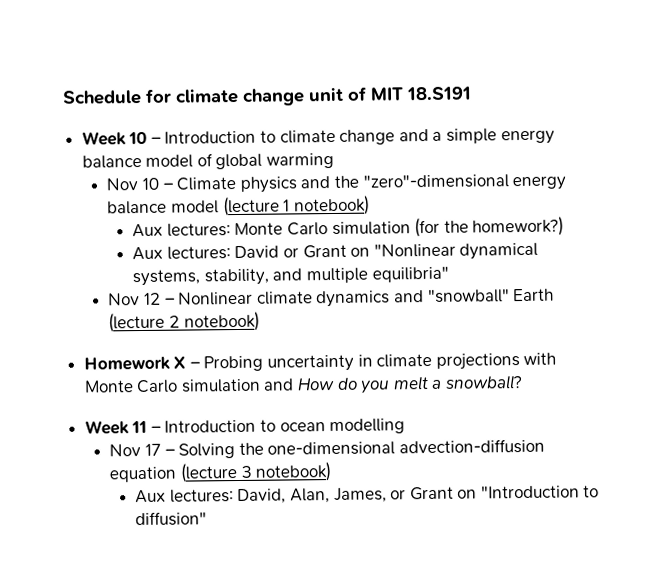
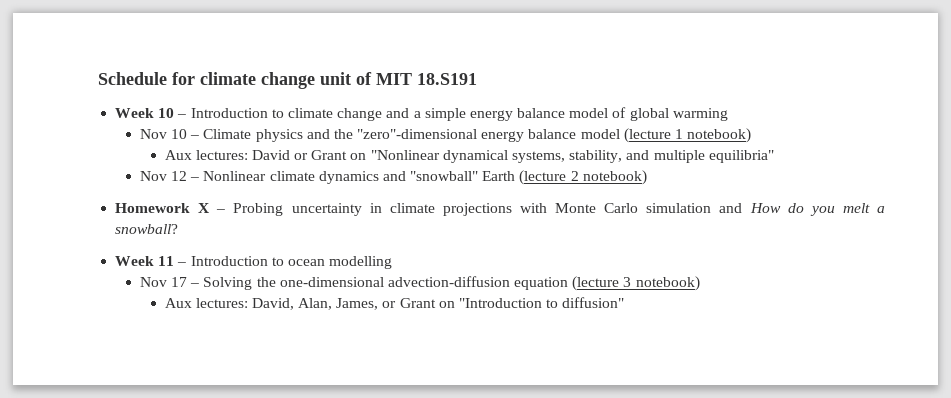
- Aux lectures: Monte Carlo simulation (for the homework?)

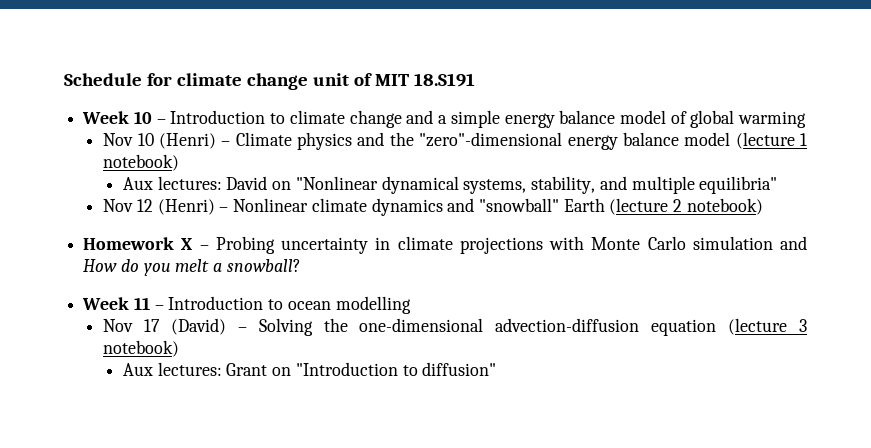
- Nov 10 – Climate physics and the "zero"-dimensional energy balance model (lecture 1 notebook)
+ Nov 10 (Henri) – Climate physics and the "zero"-dimensional energy balance model (lecture 1 notebook)
- Aux lectures: David or Grant on "Nonlinear dynamical systems, stability, and multiple equilibria"
+ Aux lectures: David on "Nonlinear dynamical systems, stability, and multiple equilibria"
- Nov 12 – Nonlinear climate dynamics and "snowball" Earth (lecture 2 notebook)
+ Nov 12 (Henri) – Nonlinear climate dynamics and "snowball" Earth (lecture 2 notebook)
- Nov 17 – Solving the one-dimensional advection-diffusion equation (lecture 3 notebook)
+ Nov 17 (David) – Solving the one-dimensional advection-diffusion equation (lecture 3 notebook)
- Aux lectures: David, Alan, James, or Grant on "Introduction to diffusion"
+ Aux lectures: Grant on "Introduction to diffusion"

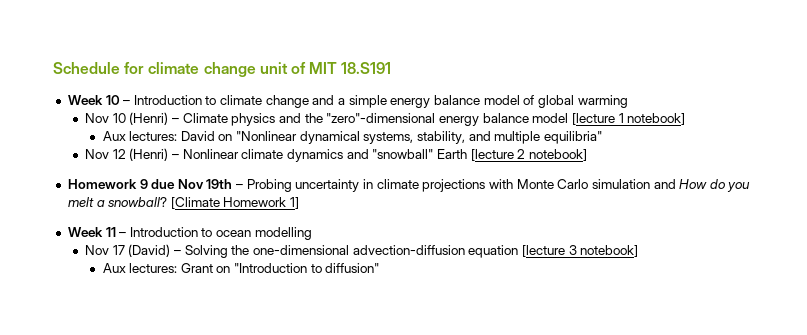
- Nov 10 (Henri) – Climate physics and the "zero"-dimensional energy balance model (lecture 1 notebook)
+ Nov 10 (Henri) – Climate physics and the "zero"-dimensional energy balance model [lecture 1 notebook]
- Nov 12 (Henri) – Nonlinear climate dynamics and "snowball" Earth (lecture 2 notebook)
- Homework X – Probing uncertainty in climate projections with Monte Carlo simulation and How do you melt a snowball?
+ Nov 12 (Henri) – Nonlinear climate dynamics and "snowball" Earth [lecture 2 notebook]
+ Homework 9 due Nov 19th – Probing uncertainty in climate projections with Monte Carlo simulation and How do you melt a snowball? [Climate Homework 1]
- Nov 17 (David) – Solving the one-dimensional advection-diffusion equation (lecture 3 notebook)
+ Nov 17 (David) – Solving the one-dimensional advection-diffusion equation [lecture 3 notebook]

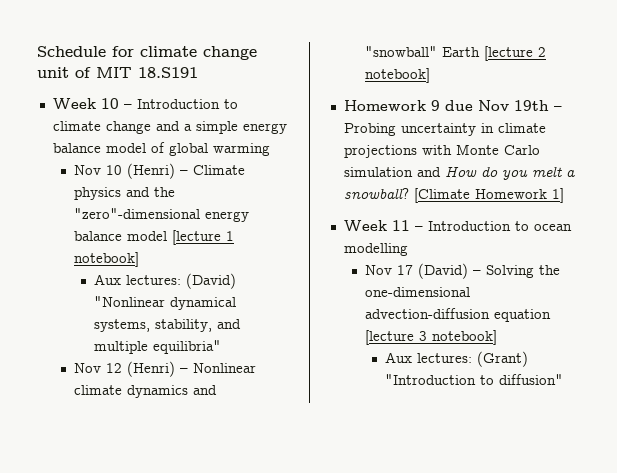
- Aux lectures: David on "Nonlinear dynamical systems, stability, and multiple equilibria"
+ Aux lectures: (David) "Nonlinear dynamical systems, stability, and multiple equilibria"
- Aux lectures: Grant on "Introduction to diffusion"
+ Aux lectures: (Grant) "Introduction to diffusion"

